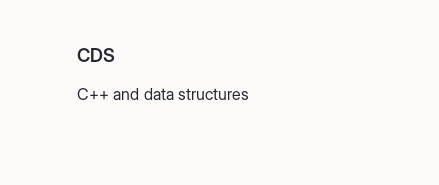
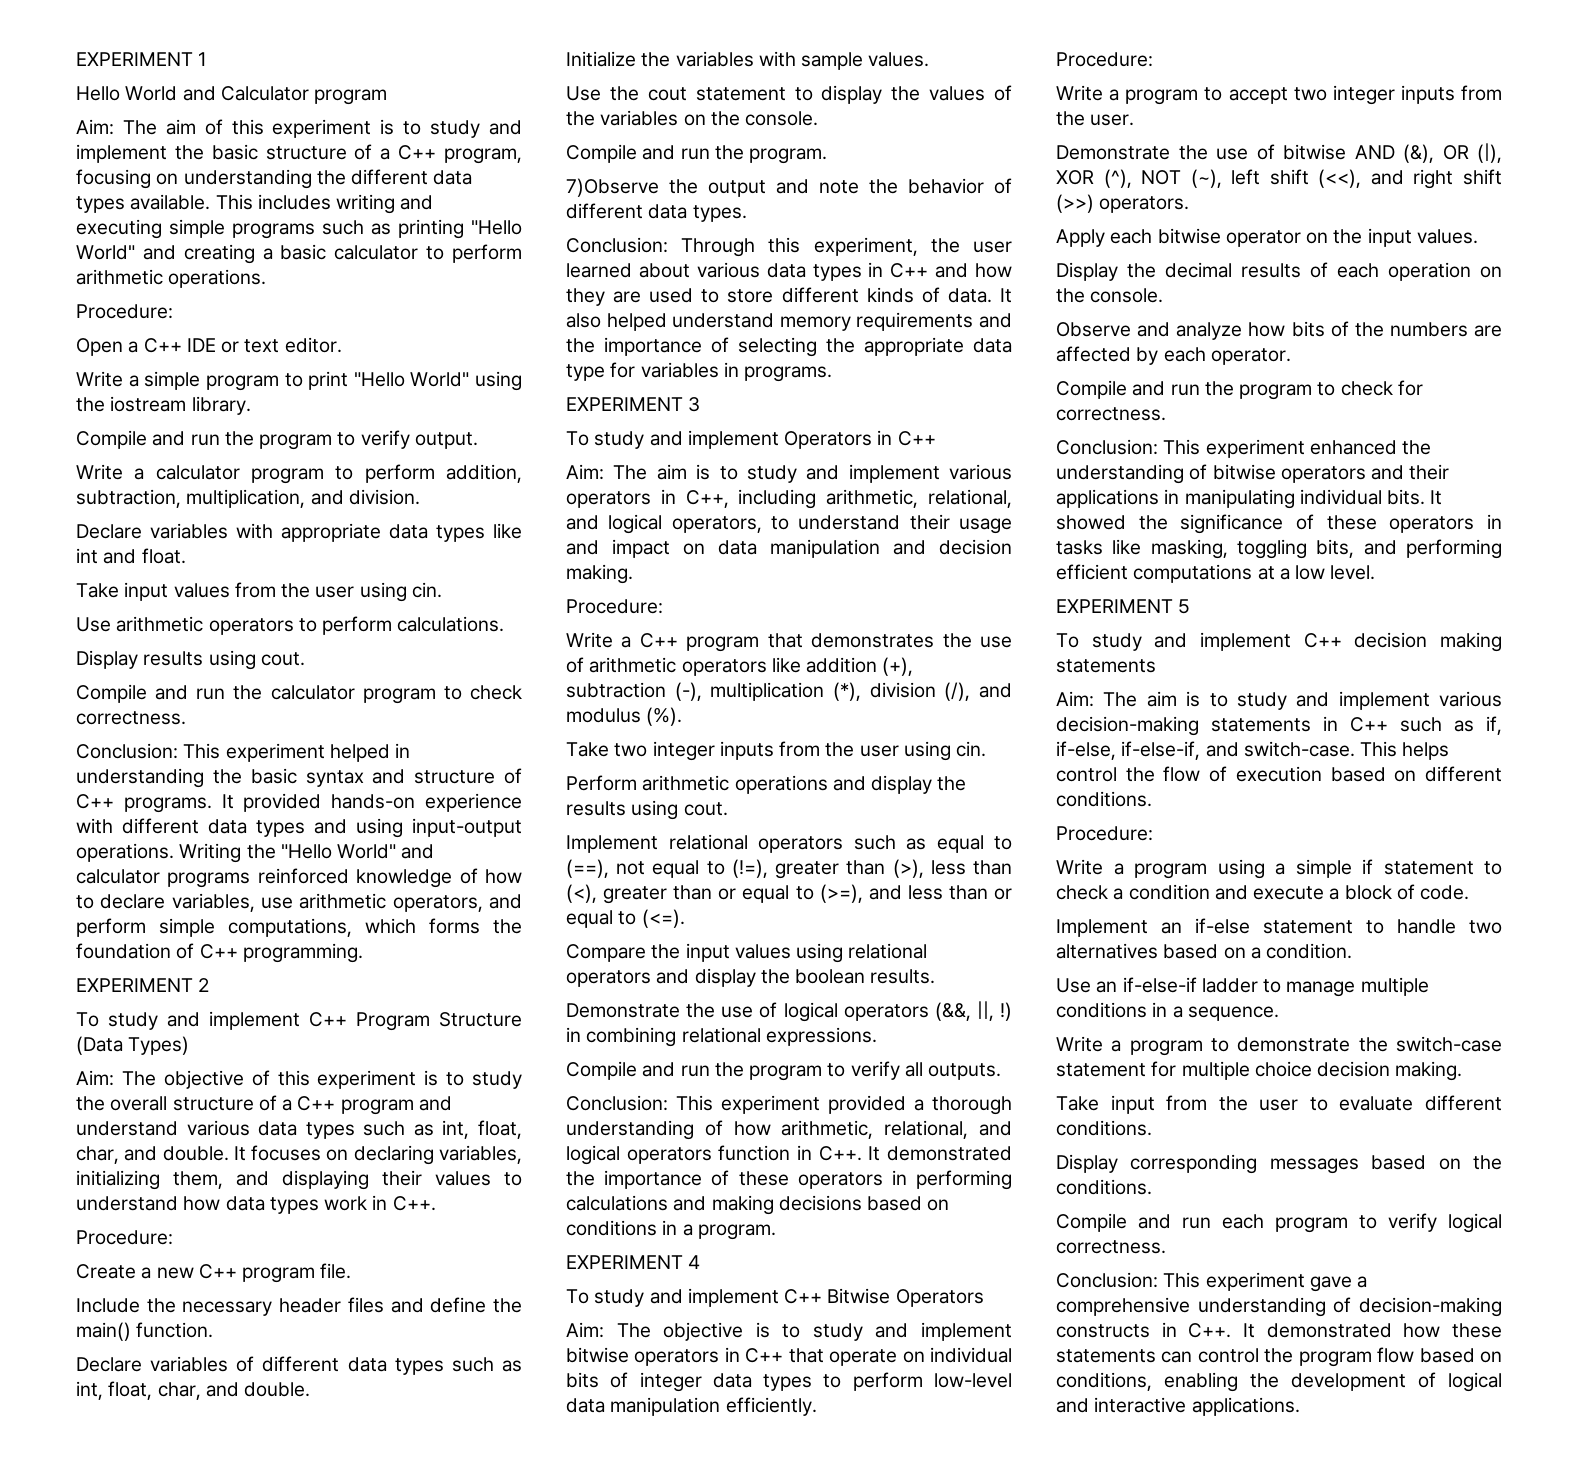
- CDS
- C++ and data structures
+ EXPERIMENT 1
+ Hello World and Calculator program
+ Aim: The aim of this experiment is to study and implement the basic structure of a C++ program, focusing on understanding the different data types available. This includes writing and executing simple programs such as printing "Hello World" and creating a basic calculator to perform arithmetic operations.
+ Procedure:
+ Open a C++ IDE or text editor.
+ Write a simple program to print "Hello World" using the iostream library.
+ Compile and run the program to verify output.
+ Write a calculator program to perform addition, subtraction, multiplication, and division.
+ Declare variables with appropriate data types like int and float.
+ Take input values from the user using cin.
+ Use arithmetic operators to perform calculations.
+ Display results using cout.
+ Compile and run the calculator program to check correctness.
+ Conclusion: This experiment helped in understanding the basic syntax and structure of C++ programs. It provided hands-on experience with different data types and using input-output operations. Writing the "Hello World" and calculator programs reinforced knowledge of how to declare variables, use arithmetic operators, and perform simple computations, which forms the foundation of C++ programming.
+ EXPERIMENT 2
+ To study and implement C++ Program Structure (Data Types)
+ Aim: The objective of this experiment is to study the overall structure of a C++ program and understand various data types such as int, float, char, and double. It focuses on declaring variables, initializing them, and displaying their values to understand how data types work in C++.
+ Procedure:
+ Create a new C++ program file.
+ Include the necessary header files and define the main() function.
+ Declare variables of different data types such as int, float, char, and double.
+ Initialize the variables with sample values.
+ Use the cout statement to display the values of the variables on the console.
+ Compile and run the program.
+ 7)Observe the output and note the behavior of different data types.
+ Conclusion: Through this experiment, the user learned about various data types in C++ and how they are used to store different kinds of data. It also helped understand memory requirements and the importance of selecting the appropriate data type for variables in programs.
+ EXPERIMENT 3
+ To study and implement Operators in C++
+ Aim: The aim is to study and implement various operators in C++, including arithmetic, relational, and logical operators, to understand their usage and impact on data manipulation and decision making.
+ Procedure:
+ Write a C++ program that demonstrates the use of arithmetic operators like addition (+), subtraction (-), multiplication (*), division (/), and modulus (%).
+ Take two integer inputs from the user using cin.
+ Perform arithmetic operations and display the results using cout.
+ Implement relational operators such as equal to (==), not equal to (!=), greater than (>), less than (<), greater than or equal to (>=), and less than or equal to (<=).
+ Compare the input values using relational operators and display the boolean results.
+ Demonstrate the use of logical operators (&&, ||, !) in combining relational expressions.
+ Compile and run the program to verify all outputs.
+ Conclusion: This experiment provided a thorough understanding of how arithmetic, relational, and logical operators function in C++. It demonstrated the importance of these operators in performing calculations and making decisions based on conditions in a program.
+ EXPERIMENT 4
+ To study and implement C++ Bitwise Operators
+ Aim: The objective is to study and implement bitwise operators in C++ that operate on individual bits of integer data types to perform low-level data manipulation efficiently.
+ Procedure:
+ Write a program to accept two integer inputs from the user.
+ Demonstrate the use of bitwise AND (&), OR (|), XOR (^), NOT (~), left shift (<<), and right shift (>>) operators.
+ Apply each bitwise operator on the input values.
+ Display the decimal results of each operation on the console.
+ Observe and analyze how bits of the numbers are affected by each operator.
+ Compile and run the program to check for correctness.
+ Conclusion: This experiment enhanced the understanding of bitwise operators and their applications in manipulating individual bits. It showed the significance of these operators in tasks like masking, toggling bits, and performing efficient computations at a low level.
+ EXPERIMENT 5
+ To study and implement C++ decision making statements
+ Aim: The aim is to study and implement various decision-making statements in C++ such as if, if-else, if-else-if, and switch-case. This helps control the flow of execution based on different conditions.
+ Procedure:
+ Write a program using a simple if statement to check a condition and execute a block of code.
+ Implement an if-else statement to handle two alternatives based on a condition.
+ Use an if-else-if ladder to manage multiple conditions in a sequence.
+ Write a program to demonstrate the switch-case statement for multiple choice decision making.
+ Take input from the user to evaluate different conditions.
+ Display corresponding messages based on the conditions.
+ Compile and run each program to verify logical correctness.
+ Conclusion: This experiment gave a comprehensive understanding of decision-making constructs in C++. It demonstrated how these statements can control the program flow based on conditions, enabling the development of logical and interactive applications.

